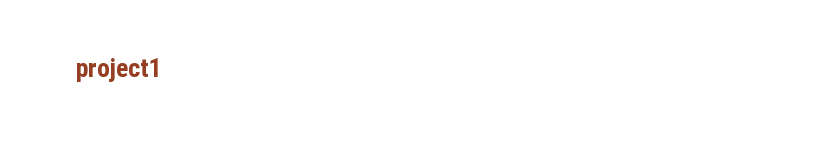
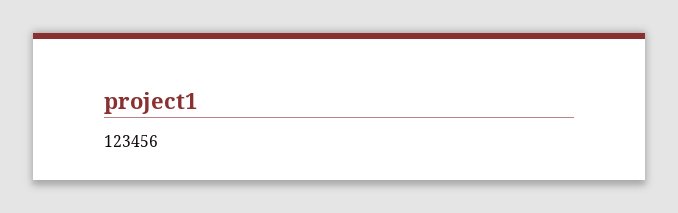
+ 123456

